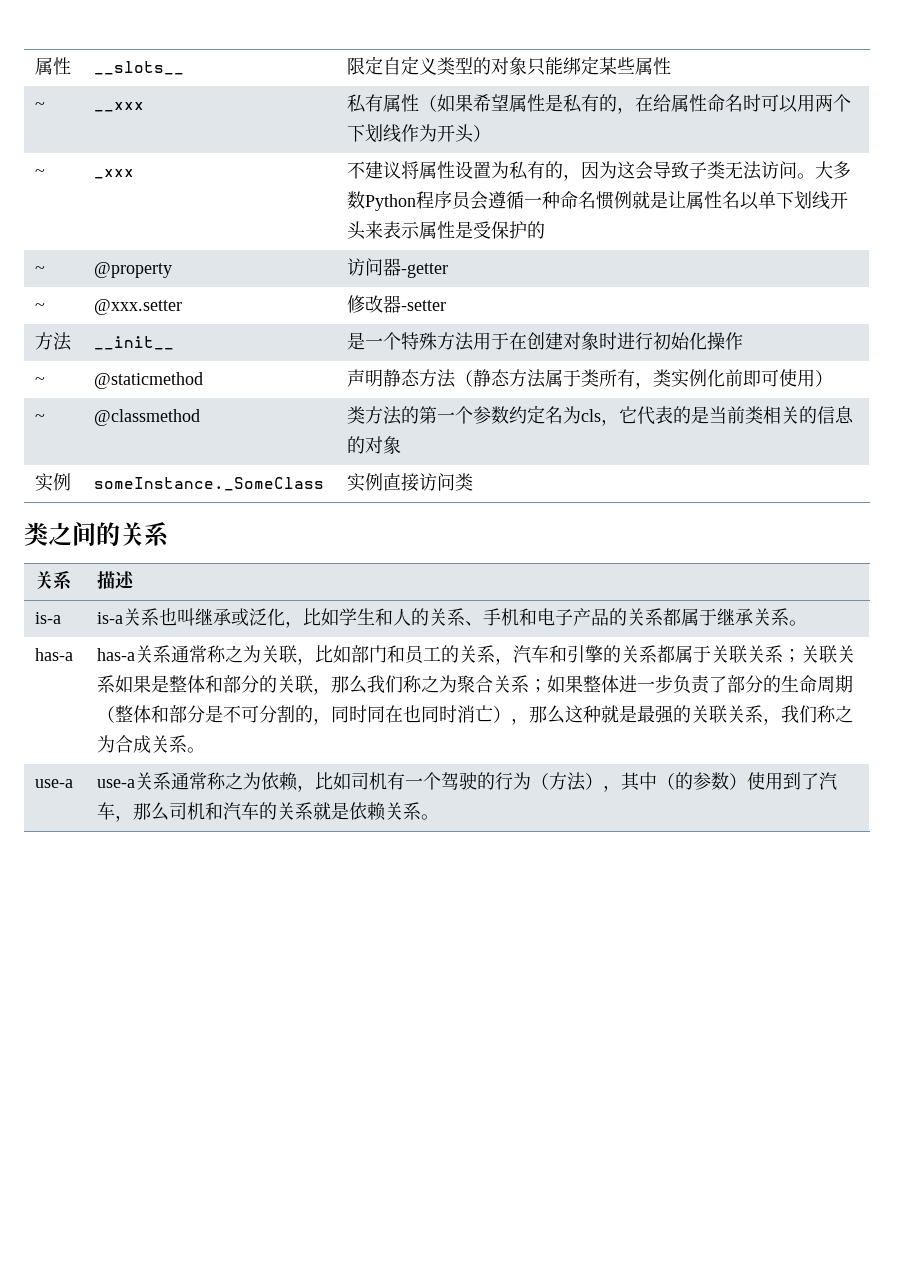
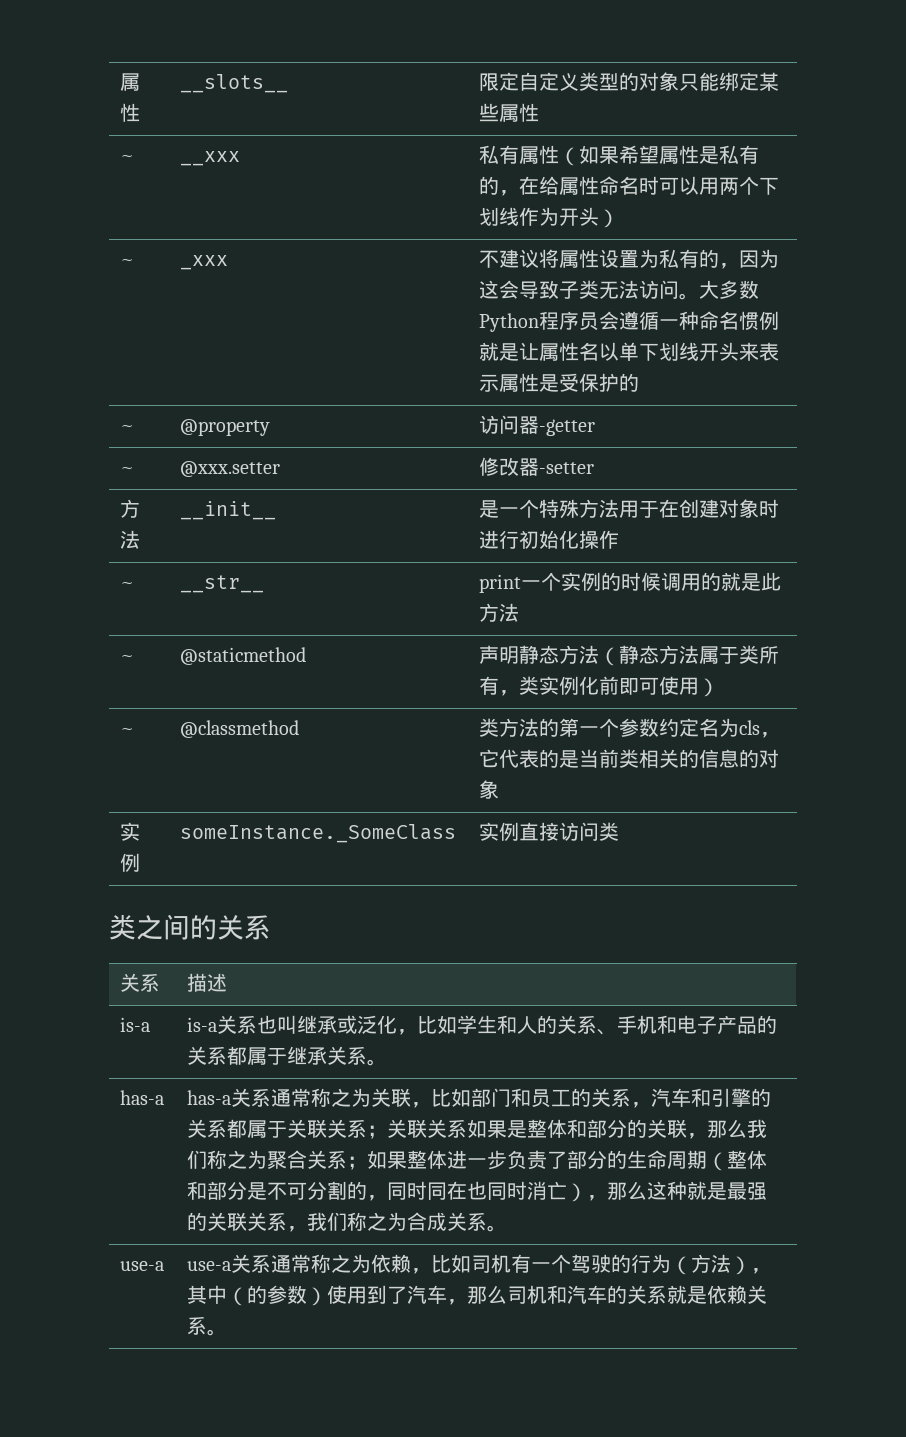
+ ~ | __str__ | print一个实例的时候调用的就是此方法

